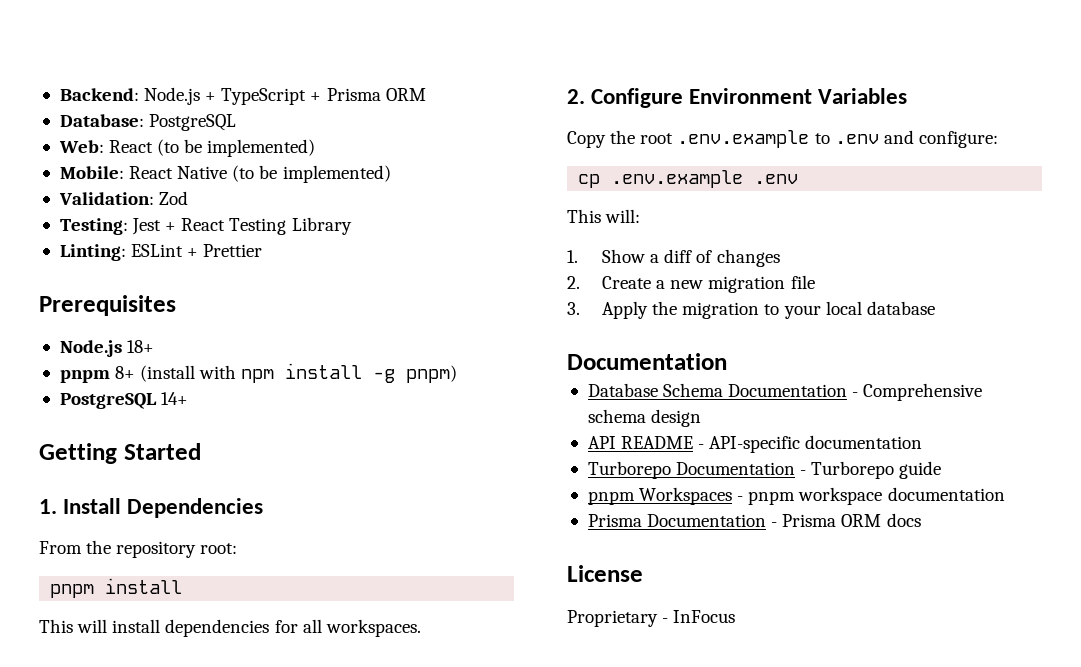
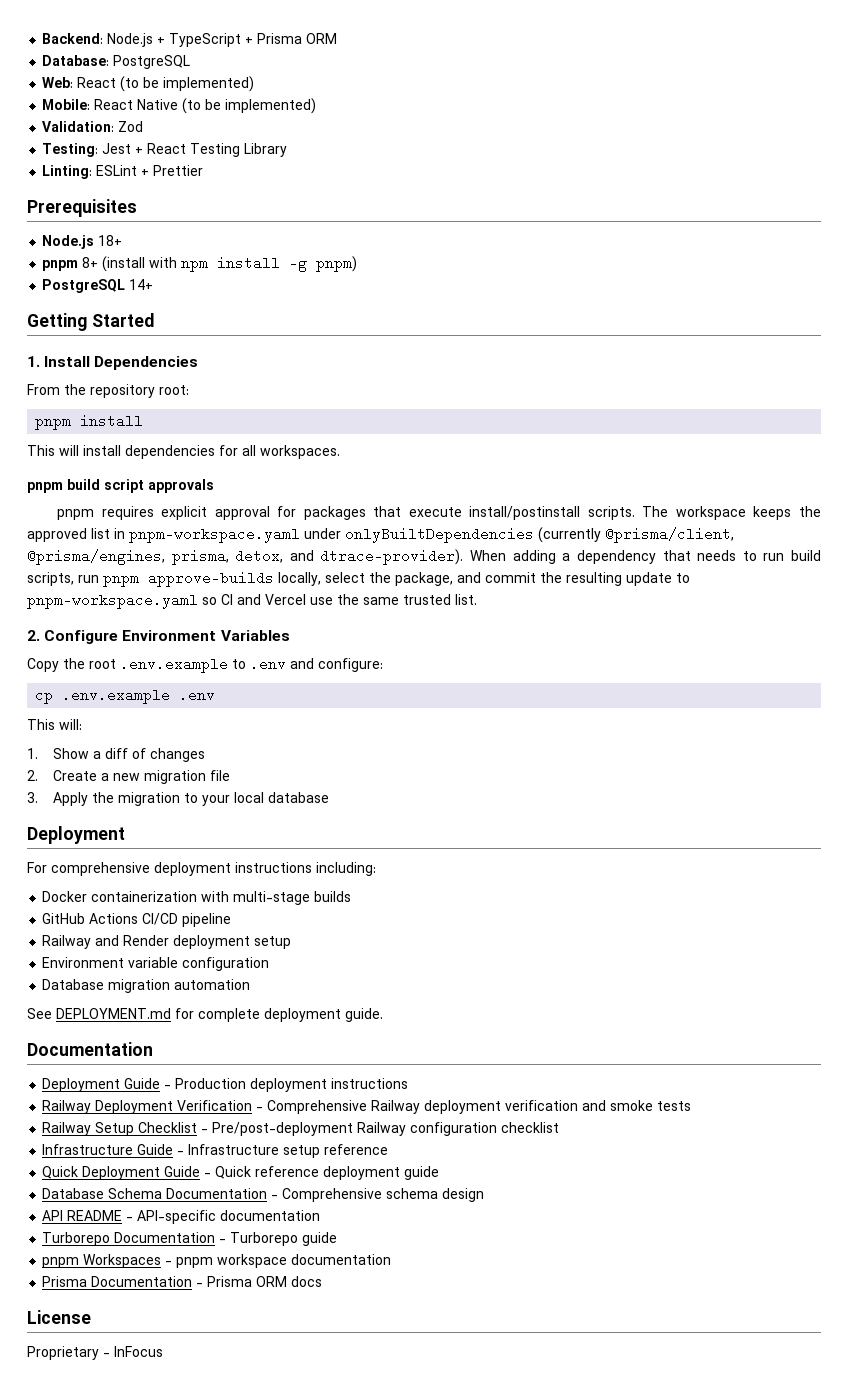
+ pnpm build script approvals
+ pnpm requires explicit approval for packages that execute install/postinstall scripts. The workspace keeps the approved list in pnpm-workspace.yaml under onlyBuiltDependencies (currently @prisma/client, @prisma/engines, prisma, detox, and dtrace-provider). When adding a dependency that needs to run build scripts, run pnpm approve-builds locally, select the package, and commit the resulting update to pnpm-workspace.yaml so CI and Vercel use the same trusted list.
  3. Apply the migration to your local database
+ Deployment
+ For comprehensive deployment instructions including:
+ Docker containerization with multi-stage builds
+ GitHub Actions CI/CD pipeline
+ Railway and Render deployment setup
+ Environment variable configuration
+ Database migration automation
+ See DEPLOYMENT.md for complete deployment guide.
  Documentation
+ Deployment Guide - Production deployment instructions
+ Railway Deployment Verification - Comprehensive Railway deployment verification and smoke tests
+ Railway Setup Checklist - Pre/post-deployment Railway configuration checklist
+ Infrastructure Guide - Infrastructure setup reference
+ Quick Deployment Guide - Quick reference deployment guide

